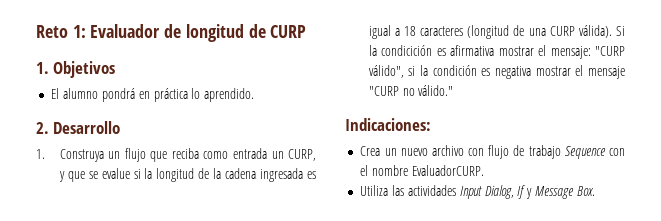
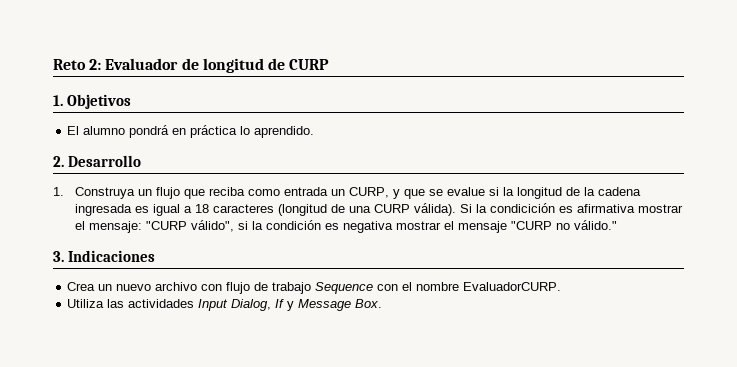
- Reto 1: Evaluador de longitud de CURP
+ Reto 2: Evaluador de longitud de CURP
- Indicaciones:
+ 3. Indicaciones

